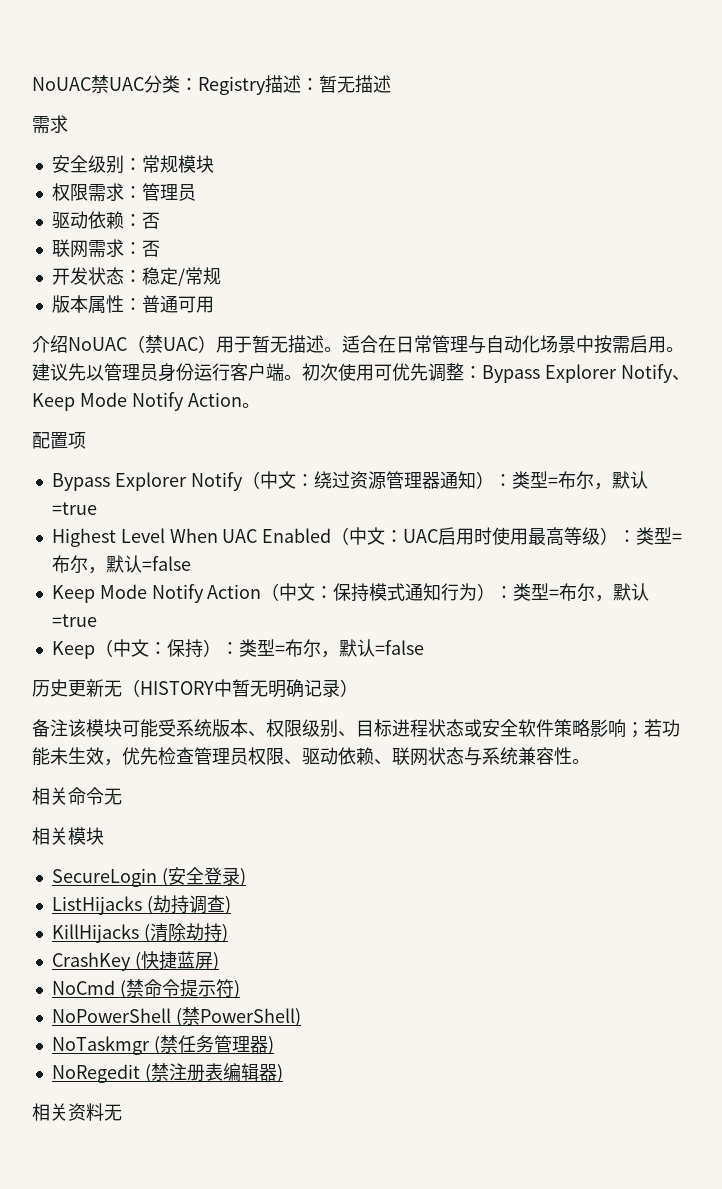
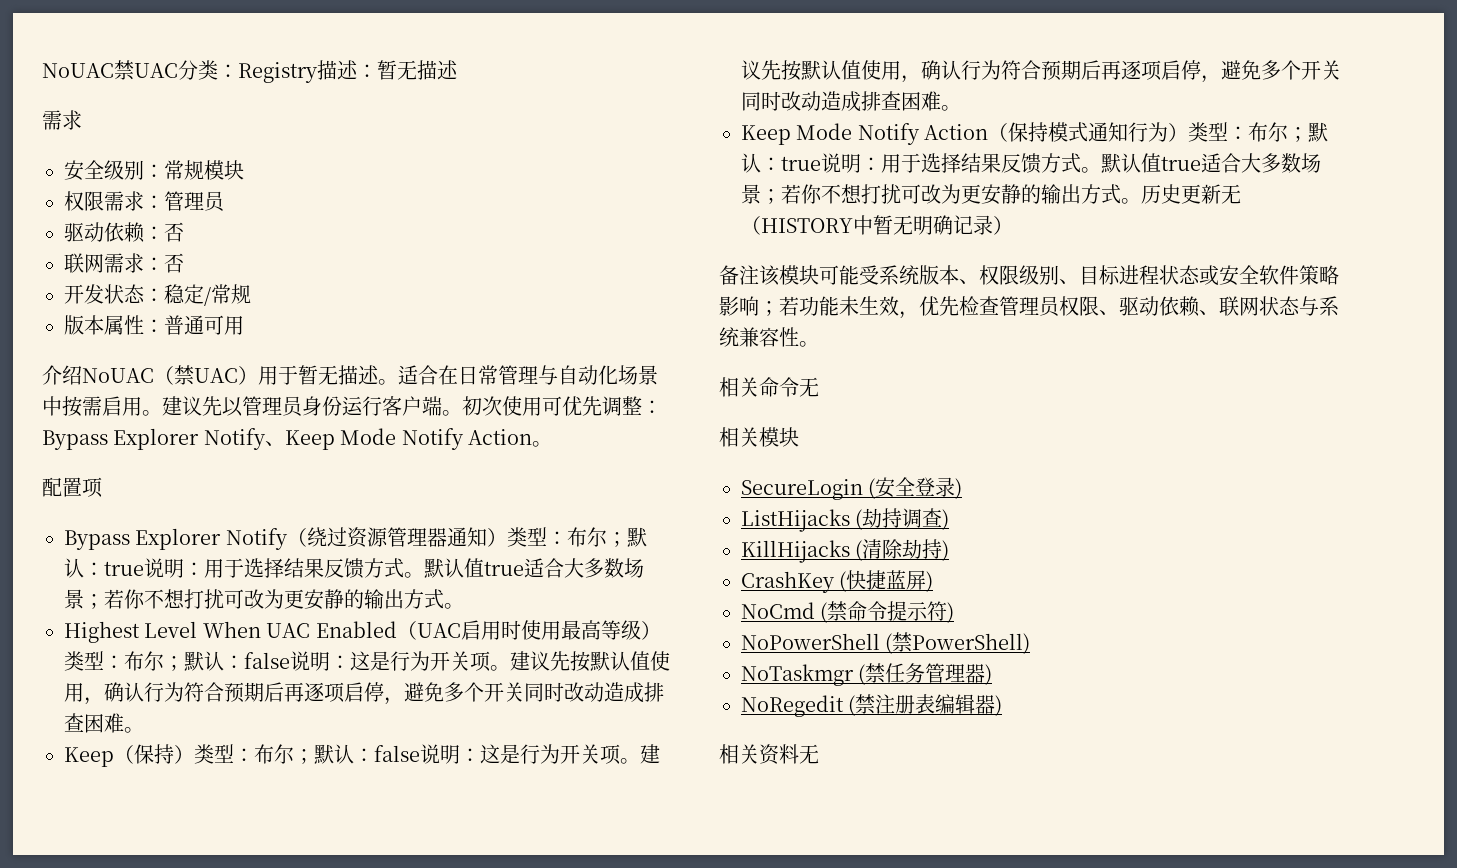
- Bypass Explorer Notify（中文：绕过资源管理器通知）：类型=布尔，默认=true
+ Bypass Explorer Notify（绕过资源管理器通知）类型：布尔；默认：true说明：用于选择结果反馈方式。默认值true适合大多数场景；若你不想打扰可改为更安静的输出方式。
- Highest Level When UAC Enabled（中文：UAC启用时使用最高等级）：类型=布尔，默认=false
+ Highest Level When UAC Enabled（UAC启用时使用最高等级）类型：布尔；默认：false说明：这是行为开关项。建议先按默认值使用，确认行为符合预期后再逐项启停，避免多个开关同时改动造成排查困难。
+ Keep（保持）类型：布尔；默认：false说明：这是行为开关项。建议先按默认值使用，确认行为符合预期后再逐项启停，避免多个开关同时改动造成排查困难。
- Keep Mode Notify Action（中文：保持模式通知行为）：类型=布尔，默认=true
- Keep（中文：保持）：类型=布尔，默认=false
- 历史更新无（HISTORY中暂无明确记录）
+ Keep Mode Notify Action（保持模式通知行为）类型：布尔；默认：true说明：用于选择结果反馈方式。默认值true适合大多数场景；若你不想打扰可改为更安静的输出方式。历史更新无（HISTORY中暂无明确记录）

